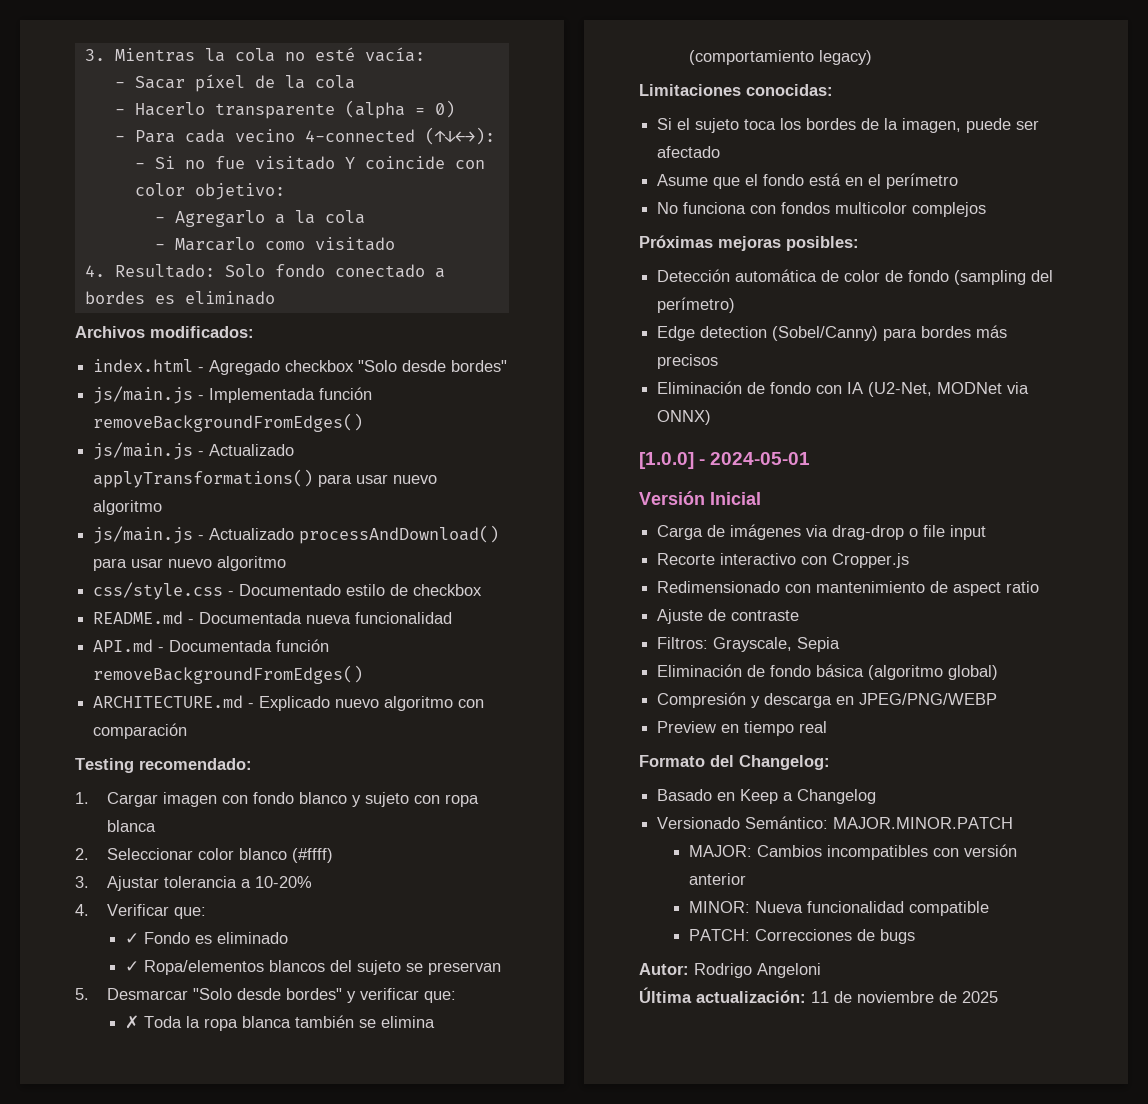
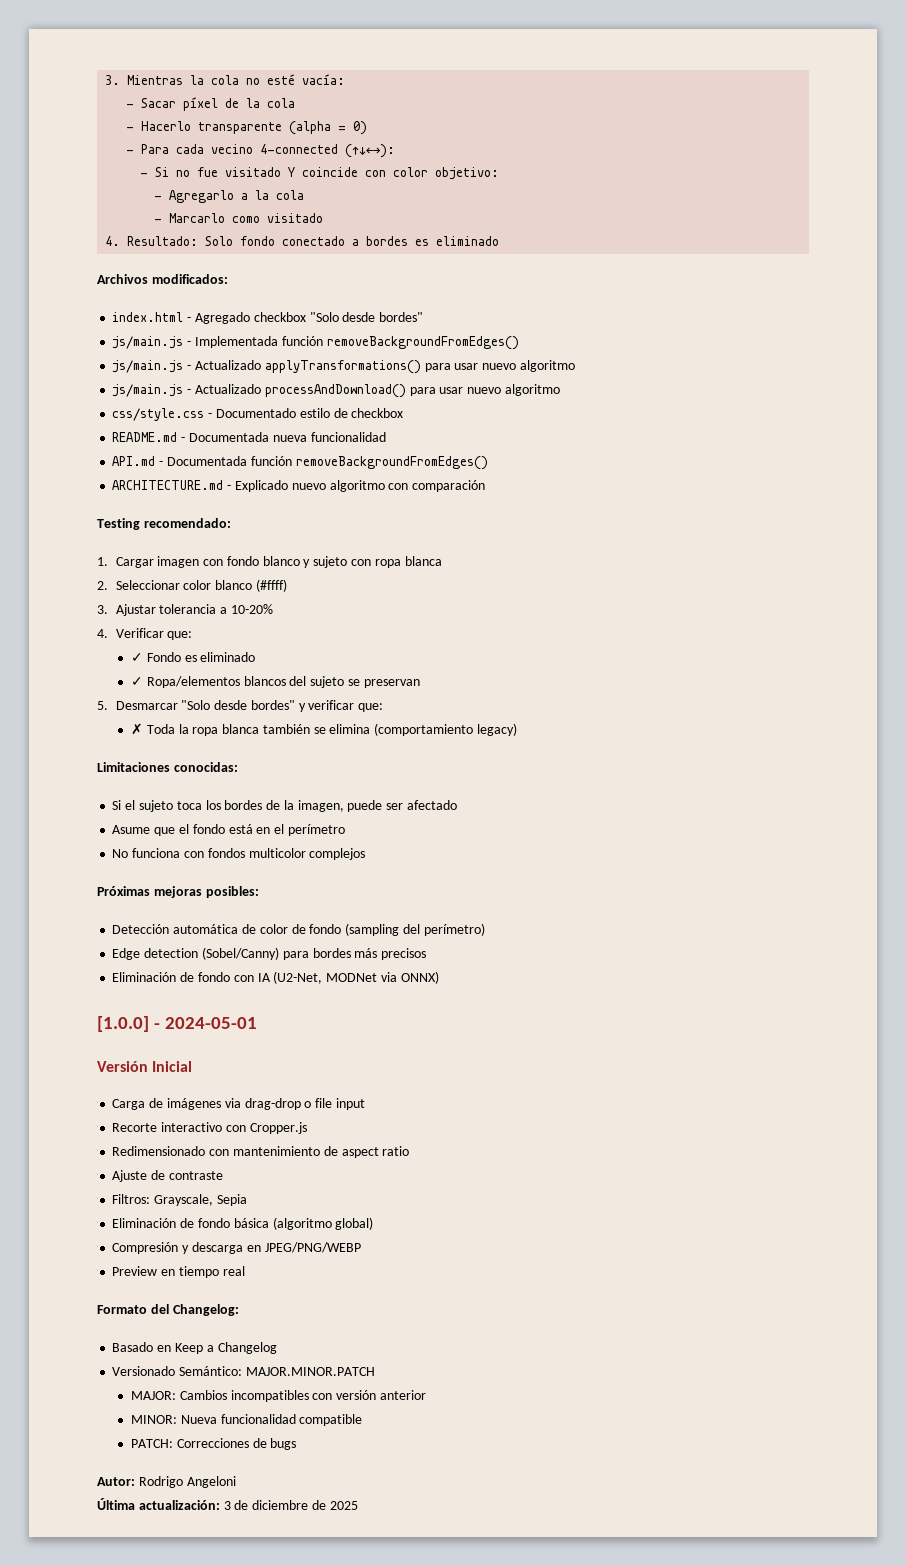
- Última actualización: 11 de noviembre de 2025
+ Última actualización: 3 de diciembre de 2025

